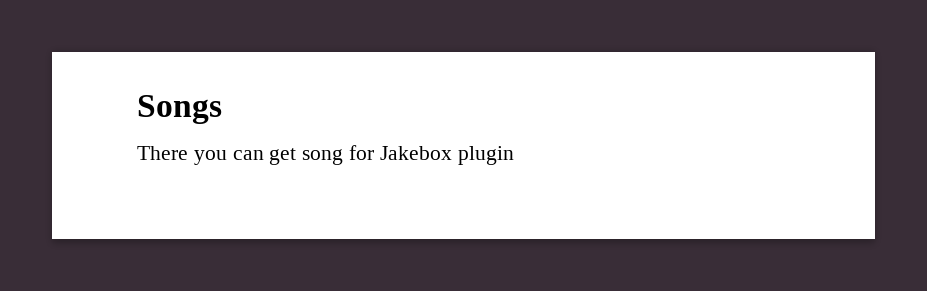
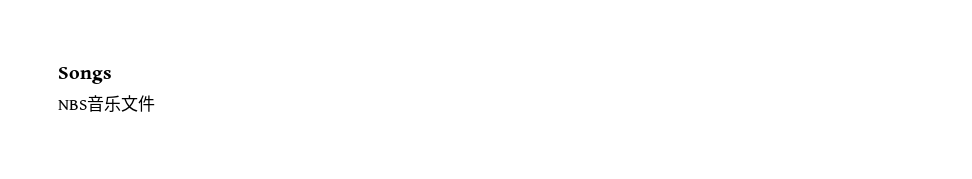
- There you can get song for Jakebox plugin
+ NBS音乐文件

